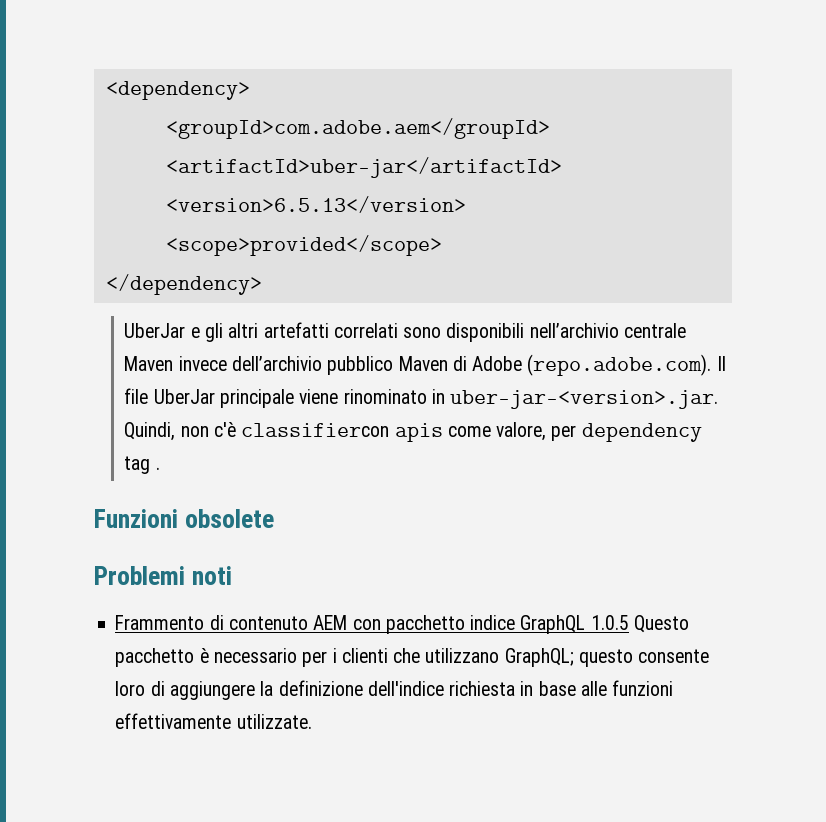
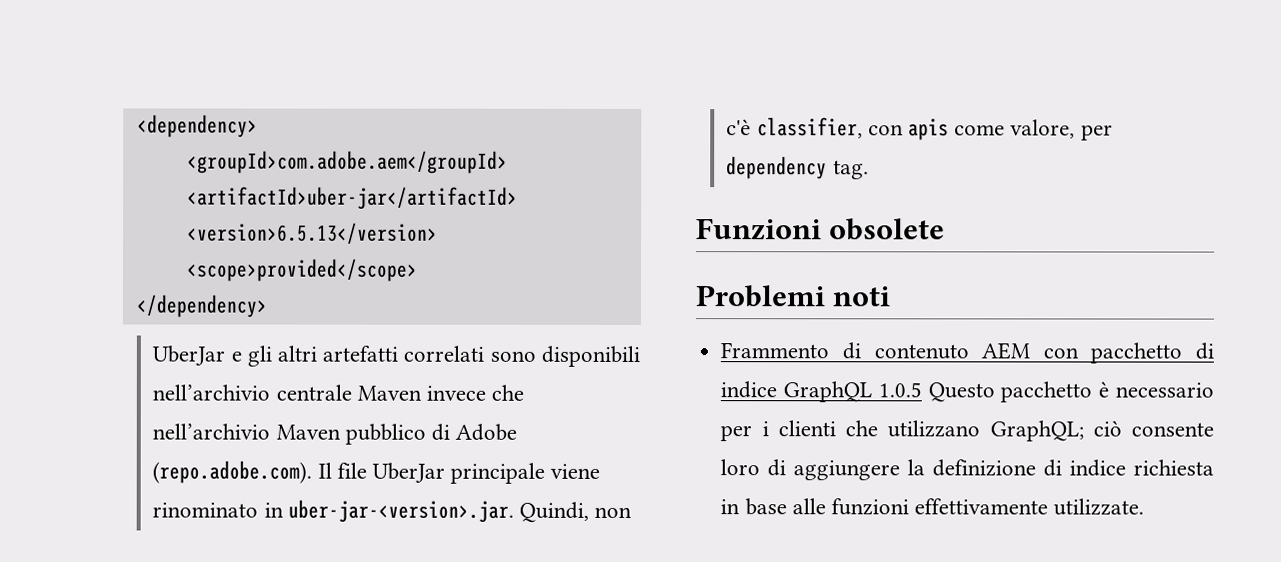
- UberJar e gli altri artefatti correlati sono disponibili nell’archivio centrale Maven invece dell’archivio pubblico Maven di Adobe (repo.adobe.com). Il file UberJar principale viene rinominato in uber-jar-<version>.jar. Quindi, non c'è classifiercon apis come valore, per dependency tag .
+ UberJar e gli altri artefatti correlati sono disponibili nell’archivio centrale Maven invece che nell’archivio Maven pubblico di Adobe (repo.adobe.com). Il file UberJar principale viene rinominato in uber-jar-<version>.jar. Quindi, non c'è classifier, con apis come valore, per dependency tag.
- Frammento di contenuto AEM con pacchetto indice GraphQL 1.0.5 Questo pacchetto è necessario per i clienti che utilizzano GraphQL; questo consente loro di aggiungere la definizione dell'indice richiesta in base alle funzioni effettivamente utilizzate.
+ Frammento di contenuto AEM con pacchetto di indice GraphQL 1.0.5 Questo pacchetto è necessario per i clienti che utilizzano GraphQL; ciò consente loro di aggiungere la definizione di indice richiesta in base alle funzioni effettivamente utilizzate.

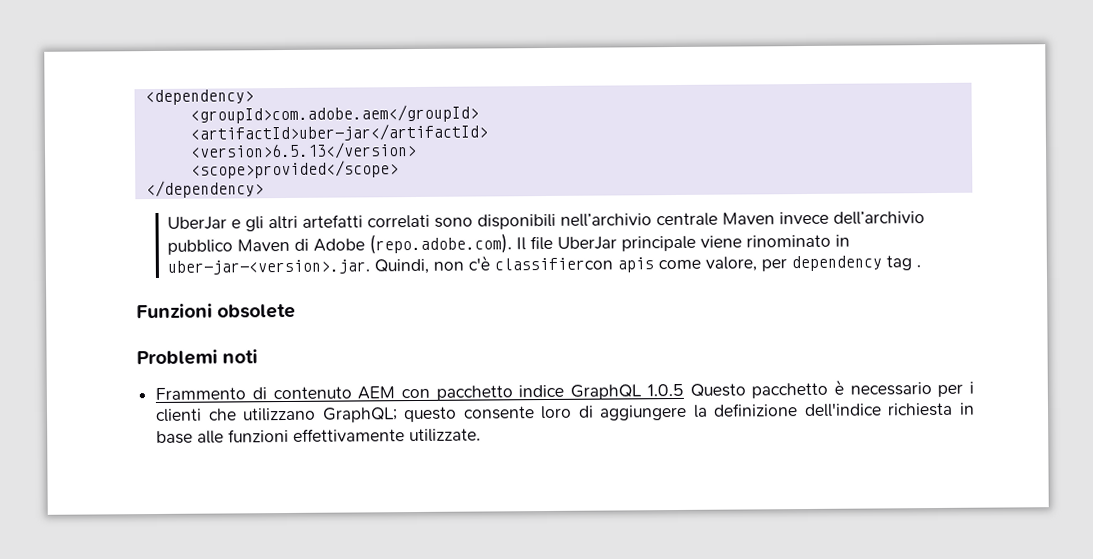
- UberJar e gli altri artefatti correlati sono disponibili nell’archivio centrale Maven invece che nell’archivio Maven pubblico di Adobe (repo.adobe.com). Il file UberJar principale viene rinominato in uber-jar-<version>.jar. Quindi, non c'è classifier, con apis come valore, per dependency tag.
+ UberJar e gli altri artefatti correlati sono disponibili nell’archivio centrale Maven invece dell’archivio pubblico Maven di Adobe (repo.adobe.com). Il file UberJar principale viene rinominato in uber-jar-<version>.jar. Quindi, non c'è classifiercon apis come valore, per dependency tag .
- Frammento di contenuto AEM con pacchetto di indice GraphQL 1.0.5 Questo pacchetto è necessario per i clienti che utilizzano GraphQL; ciò consente loro di aggiungere la definizione di indice richiesta in base alle funzioni effettivamente utilizzate.
+ Frammento di contenuto AEM con pacchetto indice GraphQL 1.0.5 Questo pacchetto è necessario per i clienti che utilizzano GraphQL; questo consente loro di aggiungere la definizione dell'indice richiesta in base alle funzioni effettivamente utilizzate.

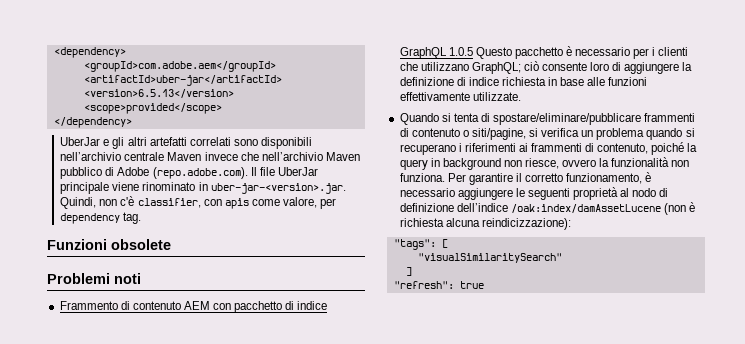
- UberJar e gli altri artefatti correlati sono disponibili nell’archivio centrale Maven invece dell’archivio pubblico Maven di Adobe (repo.adobe.com). Il file UberJar principale viene rinominato in uber-jar-<version>.jar. Quindi, non c'è classifiercon apis come valore, per dependency tag .
+ UberJar e gli altri artefatti correlati sono disponibili nell’archivio centrale Maven invece che nell’archivio Maven pubblico di Adobe (repo.adobe.com). Il file UberJar principale viene rinominato in uber-jar-<version>.jar. Quindi, non c'è classifier, con apis come valore, per dependency tag.
- Frammento di contenuto AEM con pacchetto indice GraphQL 1.0.5 Questo pacchetto è necessario per i clienti che utilizzano GraphQL; questo consente loro di aggiungere la definizione dell'indice richiesta in base alle funzioni effettivamente utilizzate.
+ Frammento di contenuto AEM con pacchetto di indice GraphQL 1.0.5 Questo pacchetto è necessario per i clienti che utilizzano GraphQL; ciò consente loro di aggiungere la definizione di indice richiesta in base alle funzioni effettivamente utilizzate.
+ Quando si tenta di spostare/eliminare/pubblicare frammenti di contenuto o siti/pagine, si verifica un problema quando si recuperano i riferimenti ai frammenti di contenuto, poiché la query in background non riesce, ovvero la funzionalità non funziona. Per garantire il corretto funzionamento, è necessario aggiungere le seguenti proprietà al nodo di definizione dell’indice /oak:index/damAssetLucene (non è richiesta alcuna reindicizzazione):
+ "tags": [
+ "visualSimilaritySearch"
+ ]
+ "refresh": true

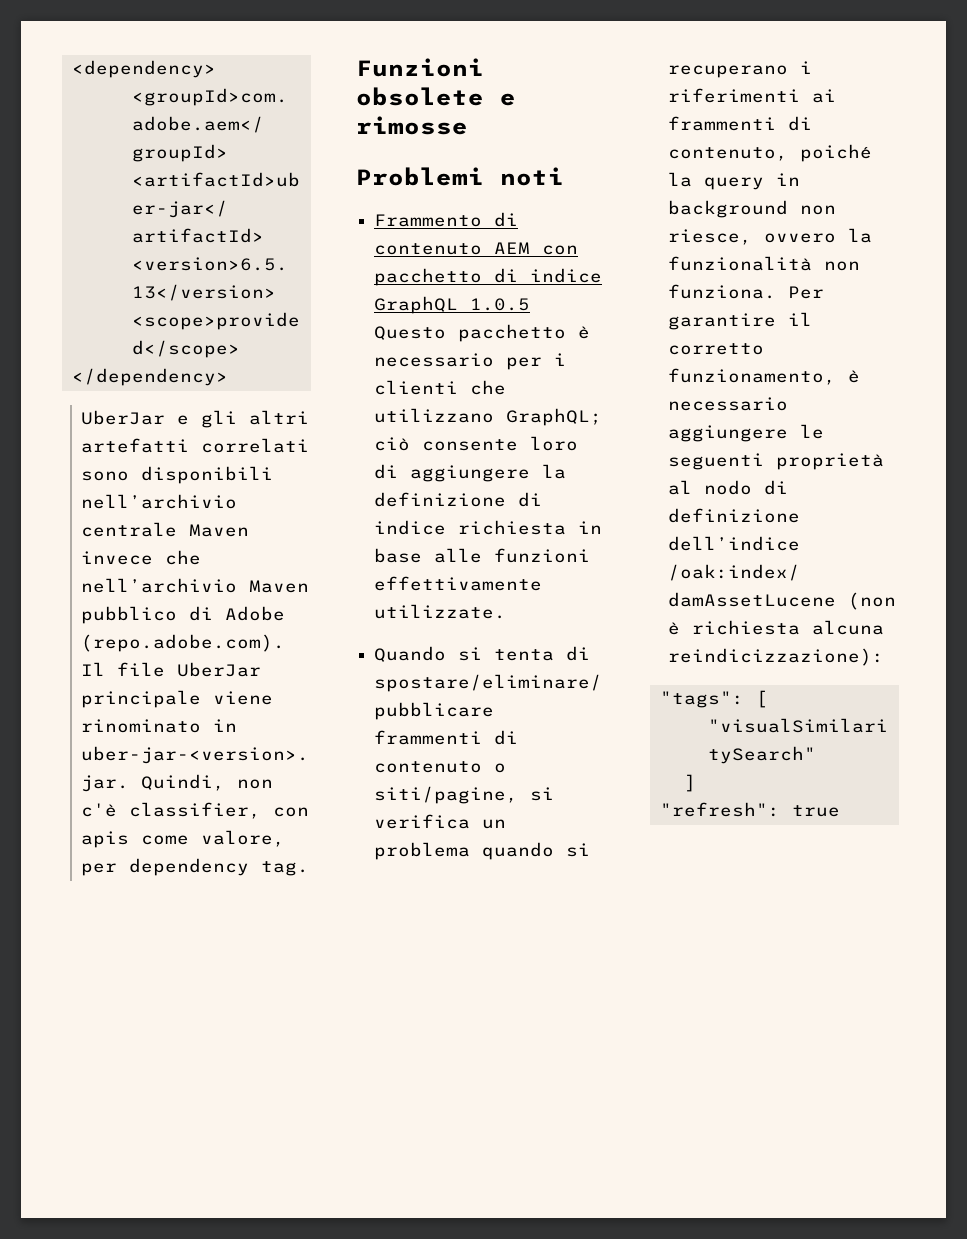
- Funzioni obsolete
+ Funzioni obsolete e rimosse

